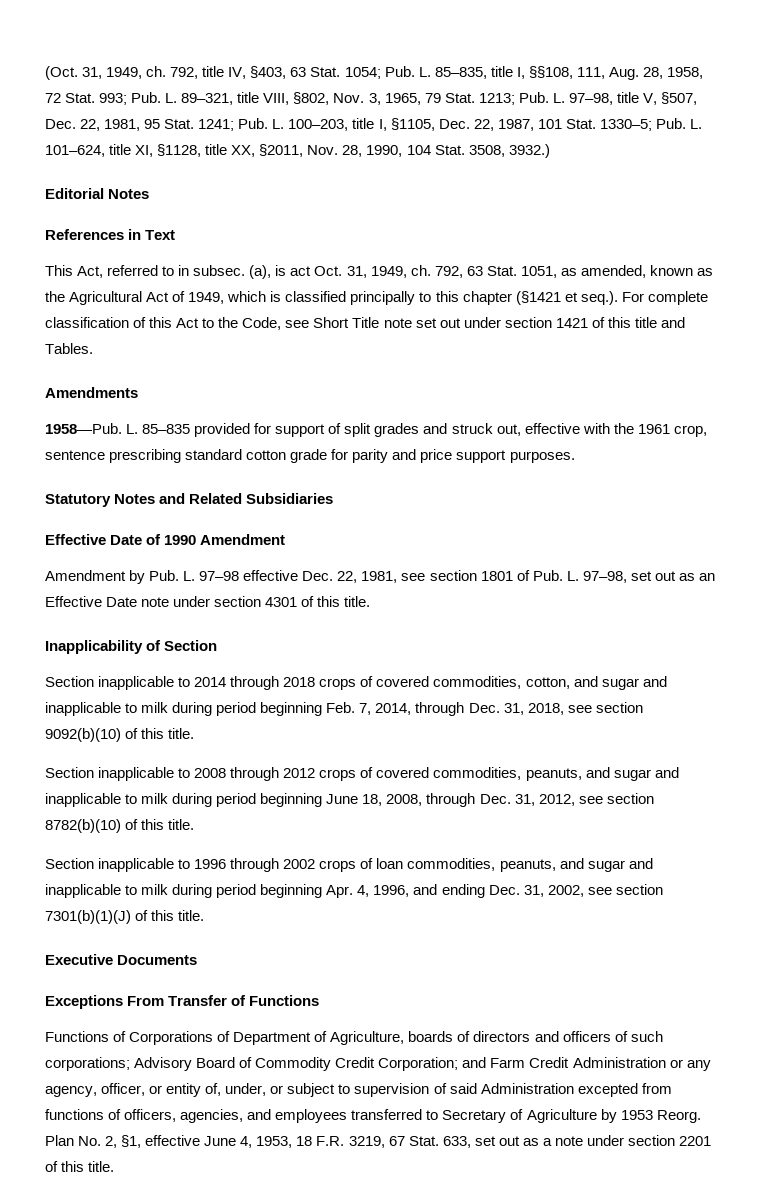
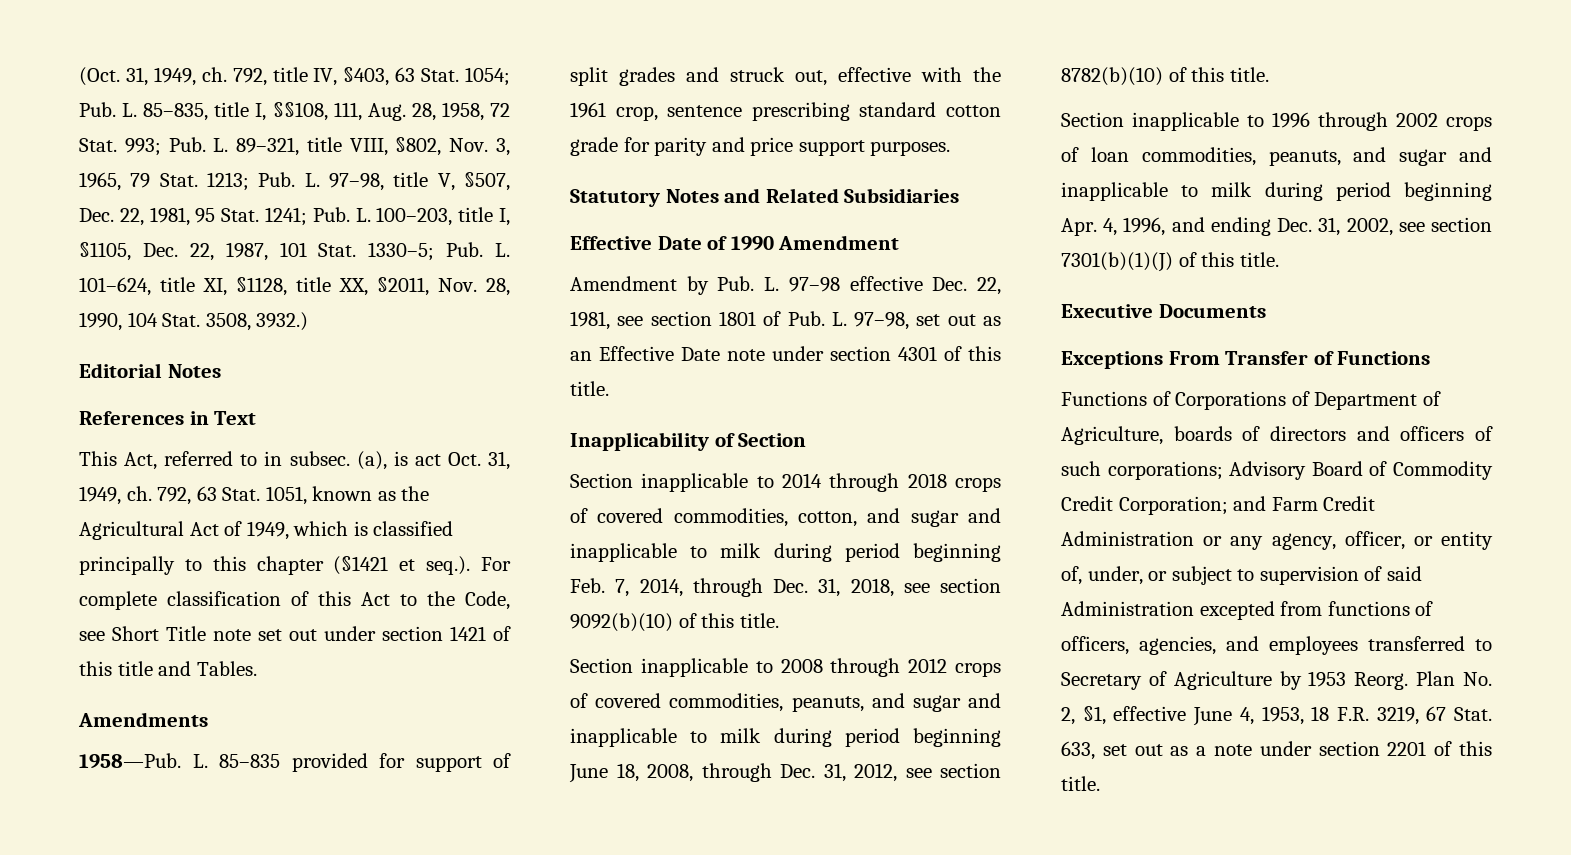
- 1051, as amended, known as the Agricultural Act of 1949, which is classified principally to this chapter (§1421 et seq.). For complete classification of this Act to the Code, see Short Title note set out under section 1421 of this title and Tables.
+ 1051, known as the Agricultural Act of 1949, which is classified principally to this chapter (§1421 et seq.). For complete classification of this Act to the Code, see Short Title note set out under section 1421 of this title and Tables.

